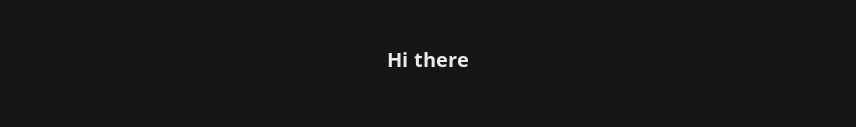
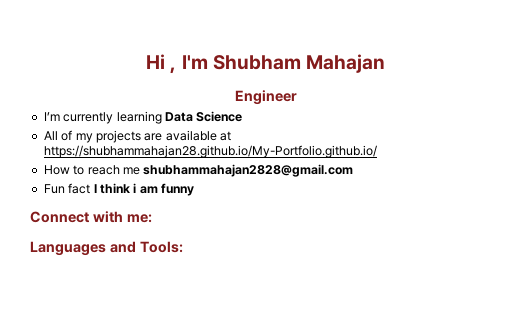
- Hi there
+ Hi , I'm Shubham Mahajan
+ Engineer
+ I’m currently learning Data Science
+ All of my projects are available at https://shubhammahajan28.github.io/My-Portfolio.github.io/
+ How to reach me shubhammahajan2828@gmail.com
+ Fun fact I think i am funny
+ Connect with me:
+ Languages and Tools:

